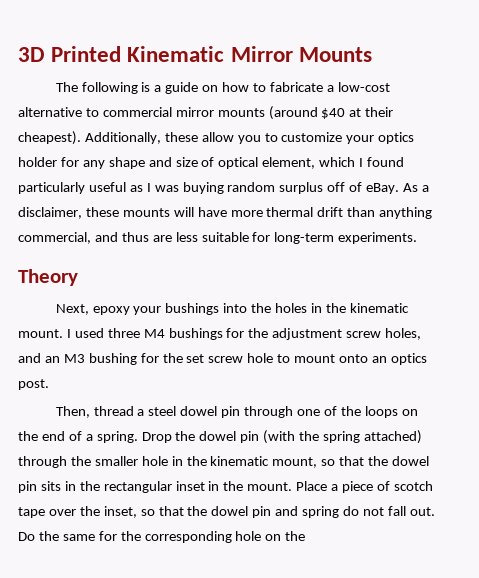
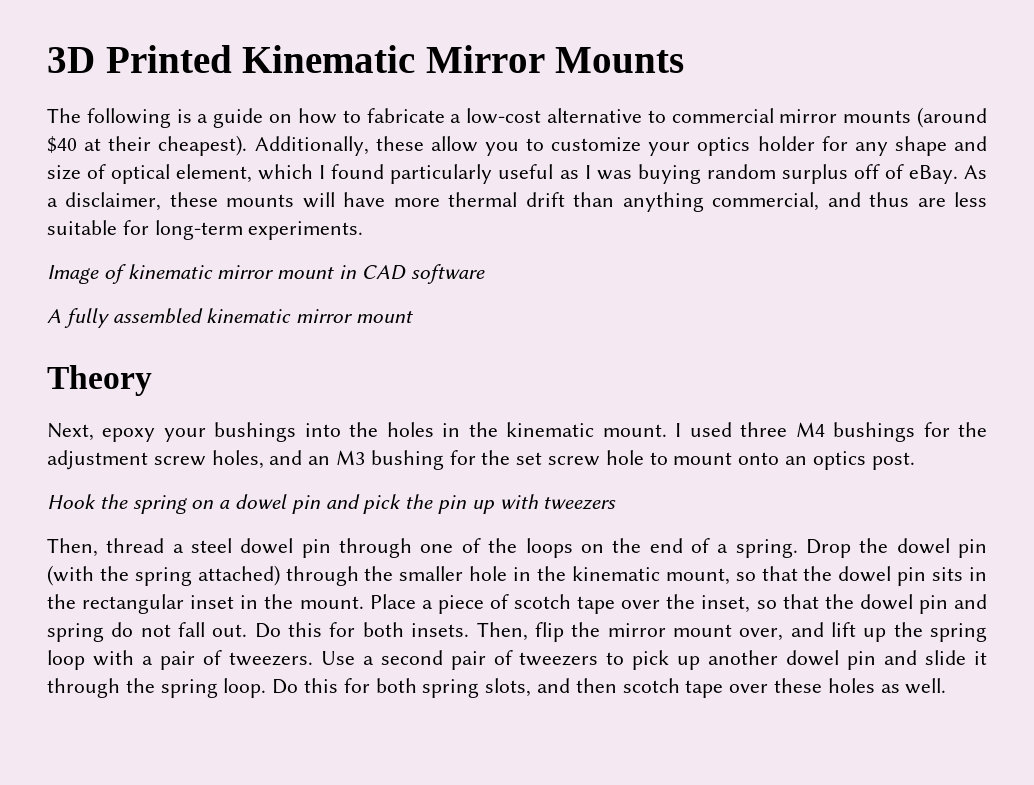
+ Image of kinematic mirror mount in CAD software
+ A fully assembled kinematic mirror mount
+ Hook the spring on a dowel pin and pick the pin up with tweezers
- Do the same for the corresponding hole on the
+ Do this for both insets. Then, flip the mirror mount over, and lift up the spring loop with a pair of tweezers. Use a second pair of tweezers to pick up another dowel pin and slide it through the spring loop. Do this for both spring slots, and then scotch tape over these holes as well.

